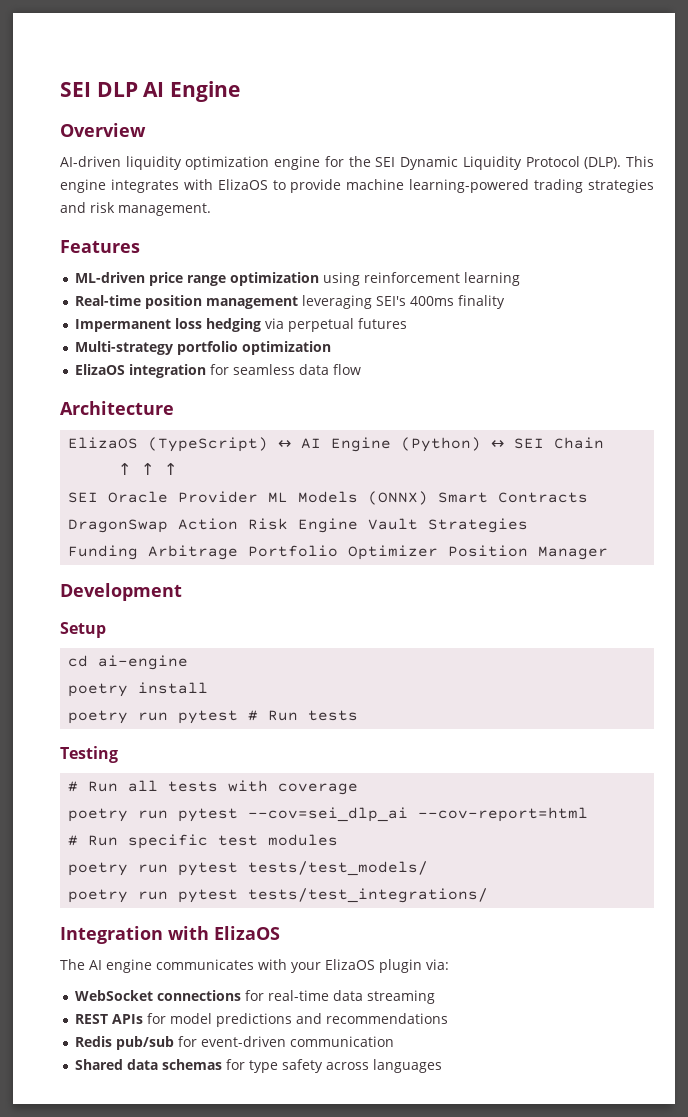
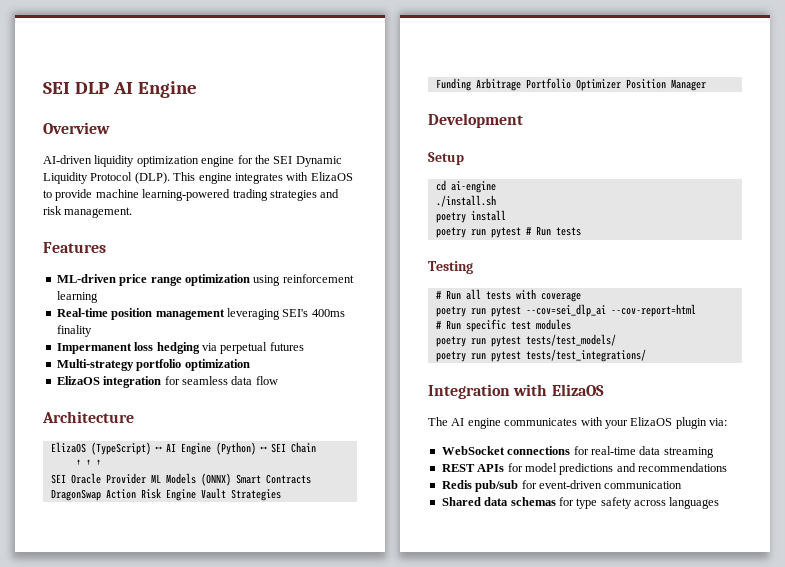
+ ./install.sh

